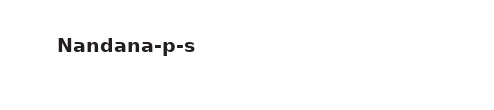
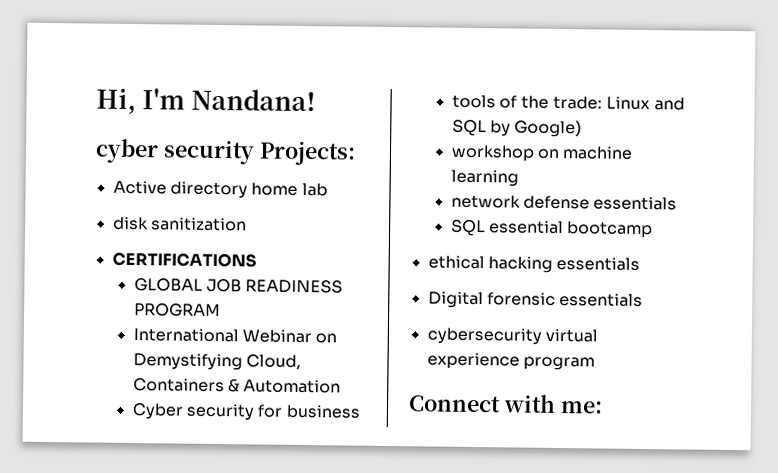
- Nandana-p-s
+ Hi, I'm Nandana!
+ cyber security Projects:
+ Active directory home lab
+ disk sanitization
+ CERTIFICATIONS
+ GLOBAL JOB READINESS PROGRAM
+ International Webinar on Demystifying Cloud, Containers & Automation
+ Cyber security for business
+ tools of the trade: Linux and SQL by Google)
+ workshop on machine learning
+ network defense essentials
+ SQL essential bootcamp
+ ethical hacking essentials
+ Digital forensic essentials
+ cybersecurity virtual experience program
+ Connect with me:

